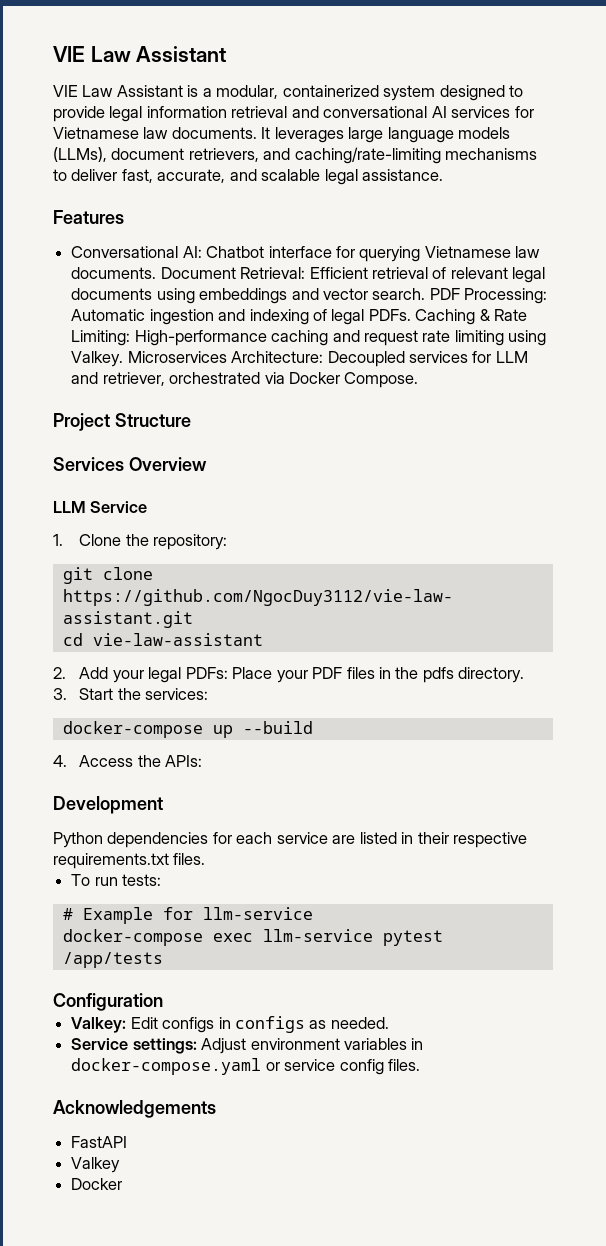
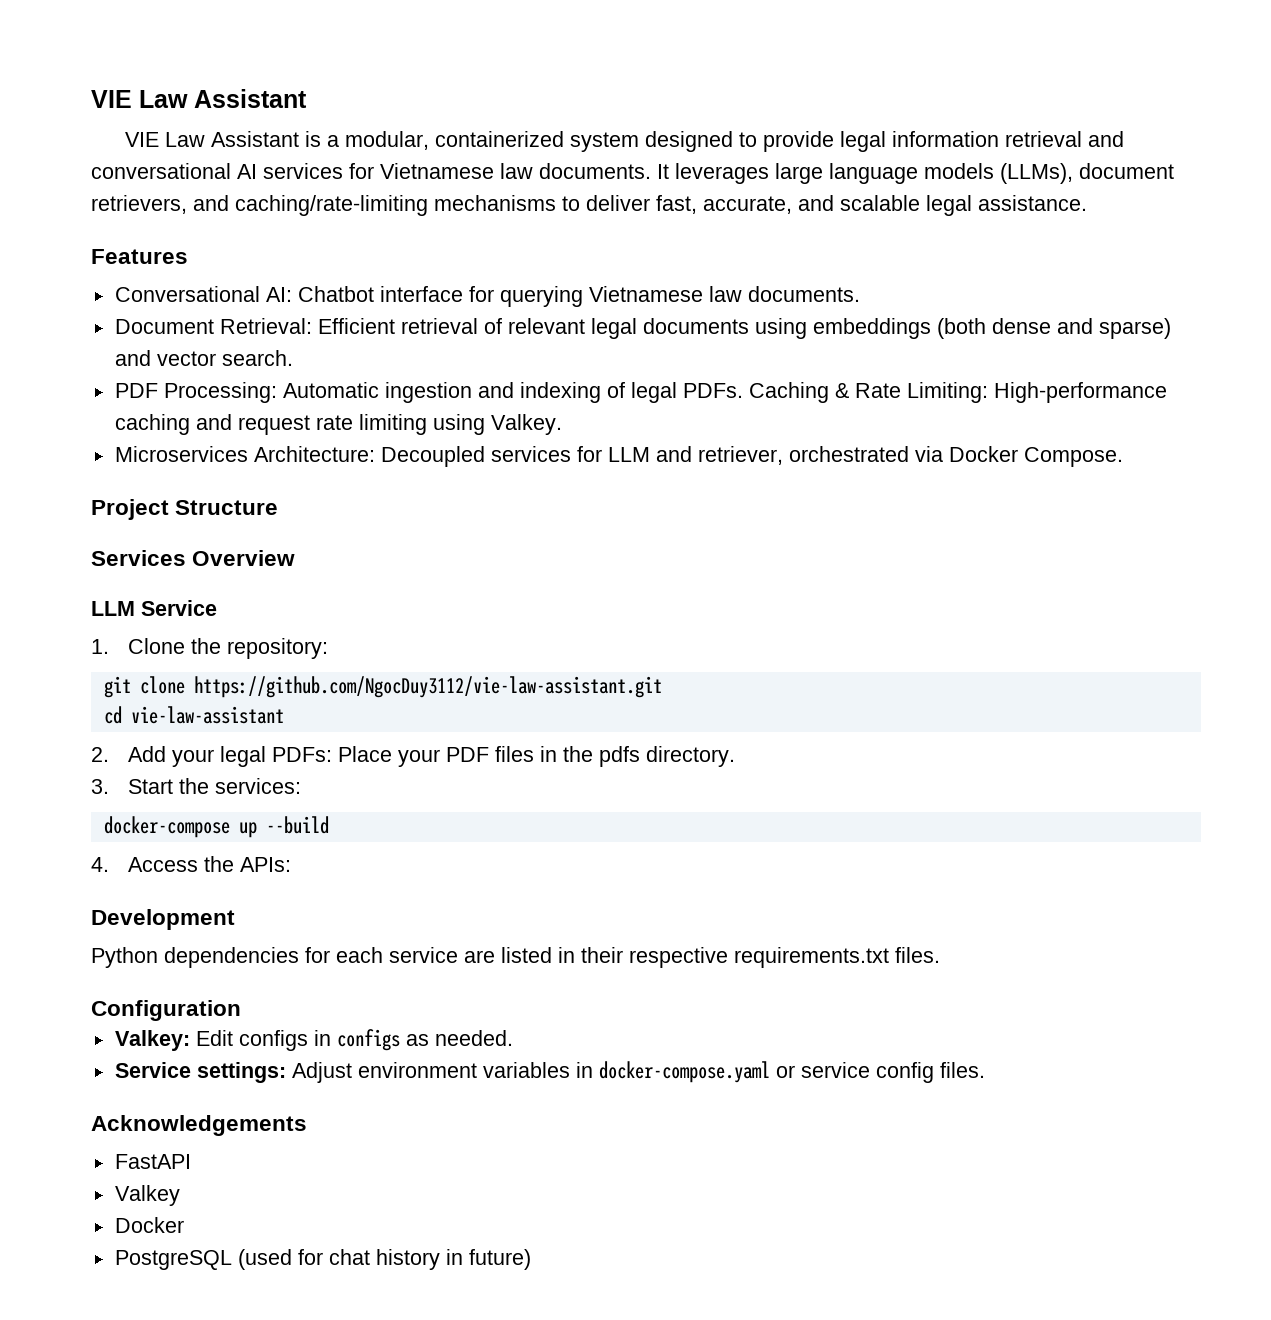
- Conversational AI: Chatbot interface for querying Vietnamese law documents. Document Retrieval: Efficient retrieval of relevant legal documents using embeddings and vector search. PDF Processing: Automatic ingestion and indexing of legal PDFs.
+ Conversational AI: Chatbot interface for querying Vietnamese law documents.
+ Document Retrieval: Efficient retrieval of relevant legal documents using embeddings (both dense and sparse) and vector search.
+ PDF Processing: Automatic ingestion and indexing of legal PDFs.
- Caching & Rate Limiting: High-performance caching and request rate limiting using Valkey. Microservices Architecture: Decoupled services for LLM and retriever, orchestrated via Docker Compose.
+ Caching & Rate Limiting: High-performance caching and request rate limiting using Valkey.
+ Microservices Architecture: Decoupled services for LLM and retriever, orchestrated via Docker Compose.
- To run tests:
- # Example for llm-service
- docker-compose exec llm-service pytest /app/tests
+ PostgreSQL (used for chat history in future)

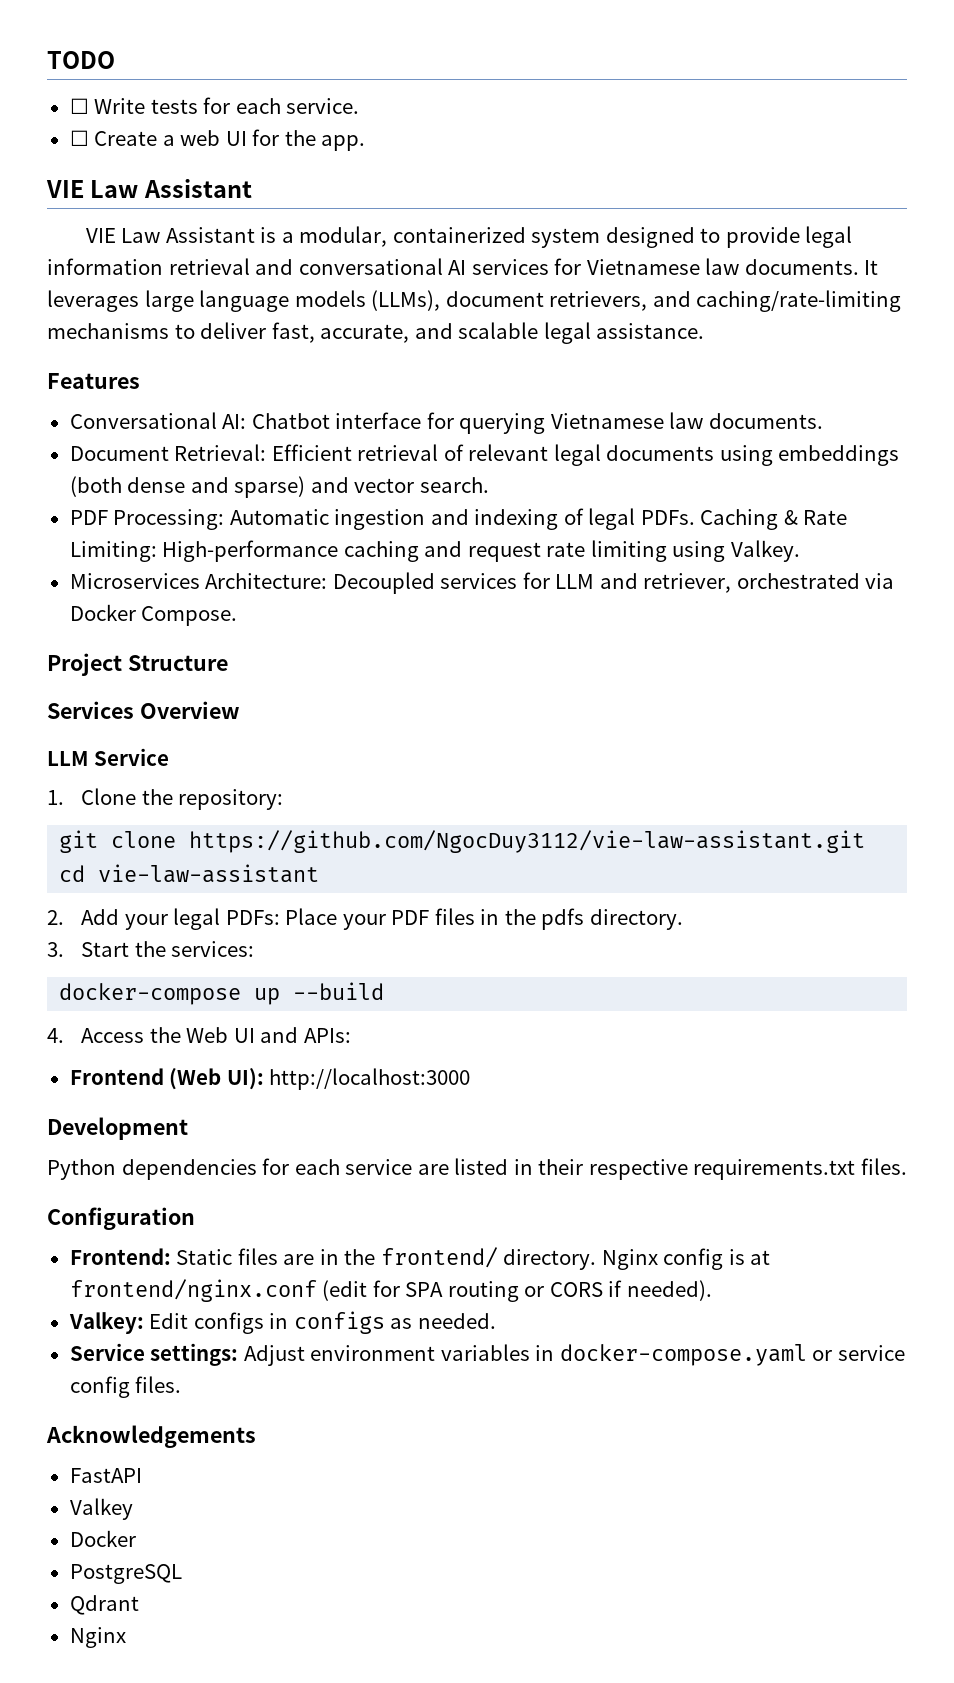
+ TODO
+ ☐ Write tests for each service.
+ ☐ Create a web UI for the app.
- 4. Access the APIs:
+ 4. Access the Web UI and APIs:
+ Frontend (Web UI): http://localhost:3000
+ Frontend: Static files are in the frontend/ directory. Nginx config is at frontend/nginx.conf (edit for SPA routing or CORS if needed).
- PostgreSQL (used for chat history in future)
+ PostgreSQL
+ Qdrant
+ Nginx

